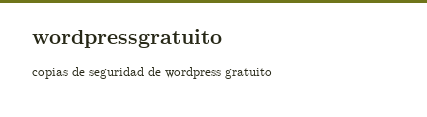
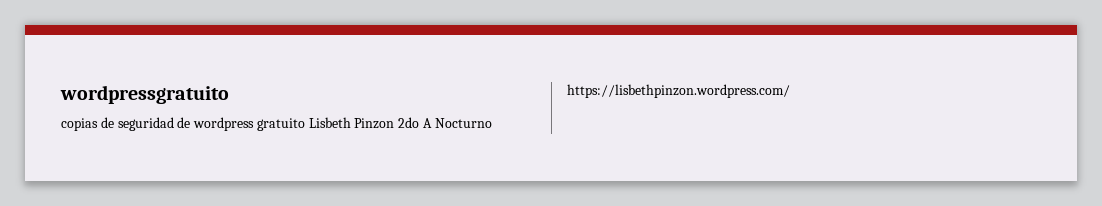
- copias de seguridad de wordpress gratuito
+ copias de seguridad de wordpress gratuito Lisbeth Pinzon 2do A Nocturno https://lisbethpinzon.wordpress.com/

